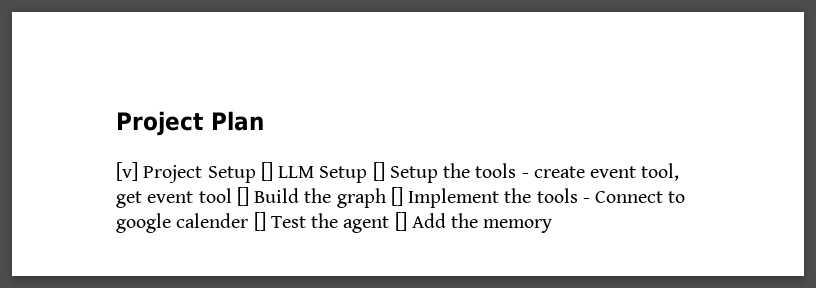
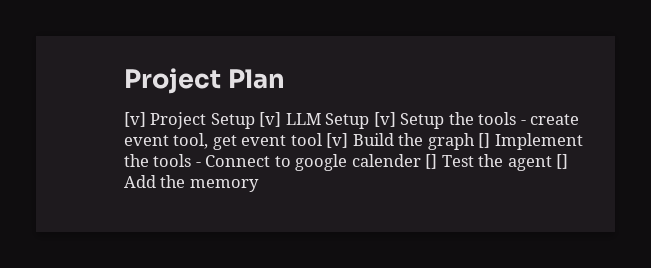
- [v] Project Setup [] LLM Setup [] Setup the tools - create event tool, get event tool [] Build the graph [] Implement the tools - Connect to google calender [] Test the agent [] Add the memory
+ [v] Project Setup [v] LLM Setup [v] Setup the tools - create event tool, get event tool [v] Build the graph [] Implement the tools - Connect to google calender [] Test the agent [] Add the memory

